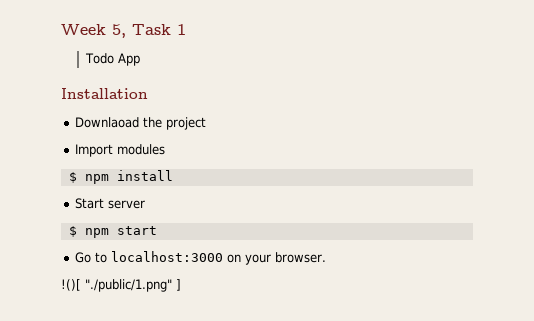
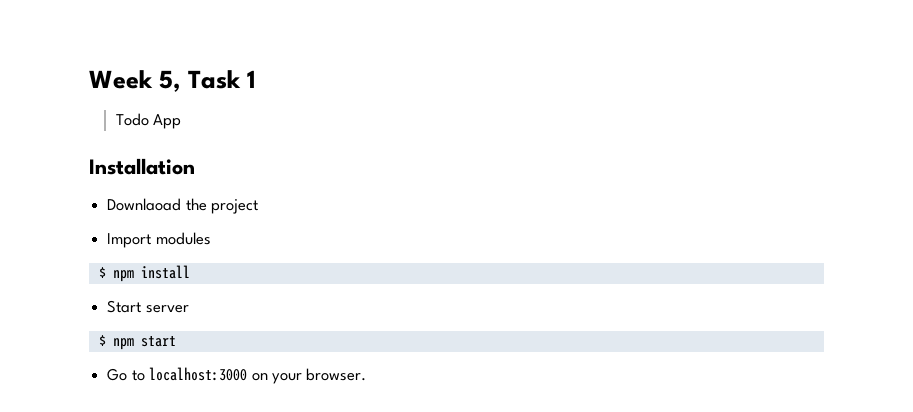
- !()[ "./public/1.png" ]

